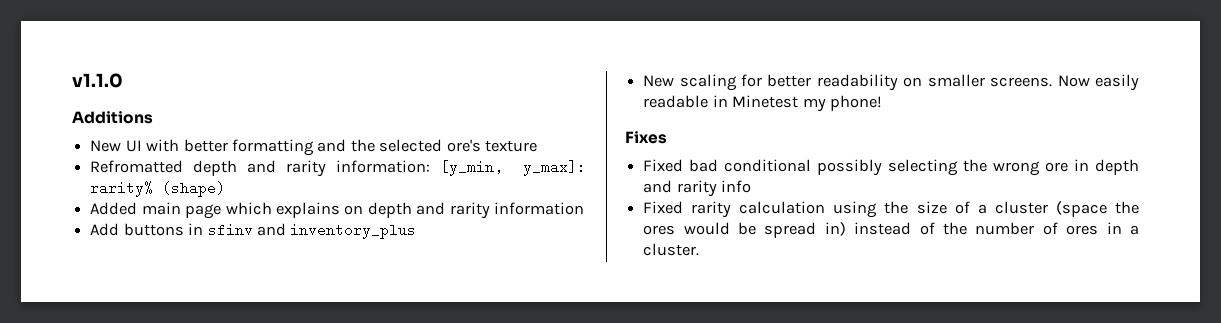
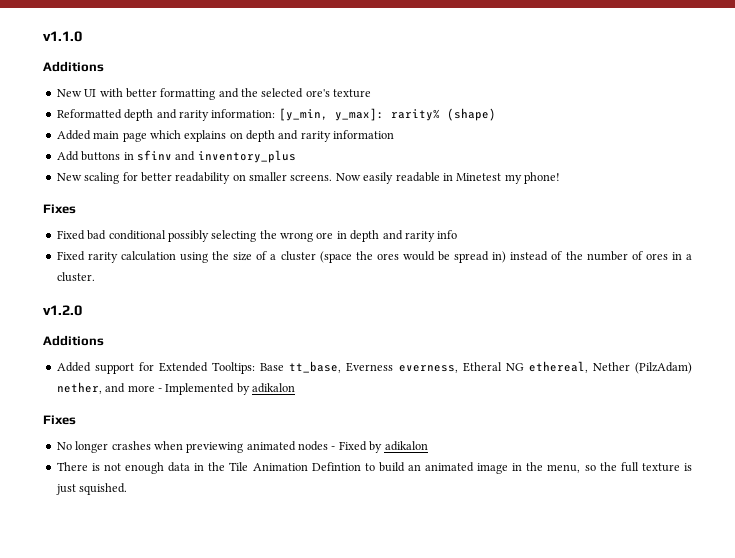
- Refromatted depth and rarity information: [y_min, y_max]: rarity% (shape)
+ Reformatted depth and rarity information: [y_min, y_max]: rarity% (shape)
+ v1.2.0
+ Additions
+ Added support for Extended Tooltips: Base tt_base, Everness everness, Etheral NG ethereal, Nether (PilzAdam) nether, and more - Implemented by adikalon
+ Fixes
+ No longer crashes when previewing animated nodes - Fixed by adikalon
+ There is not enough data in the Tile Animation Defintion to build an animated image in the menu, so the full texture is just squished.

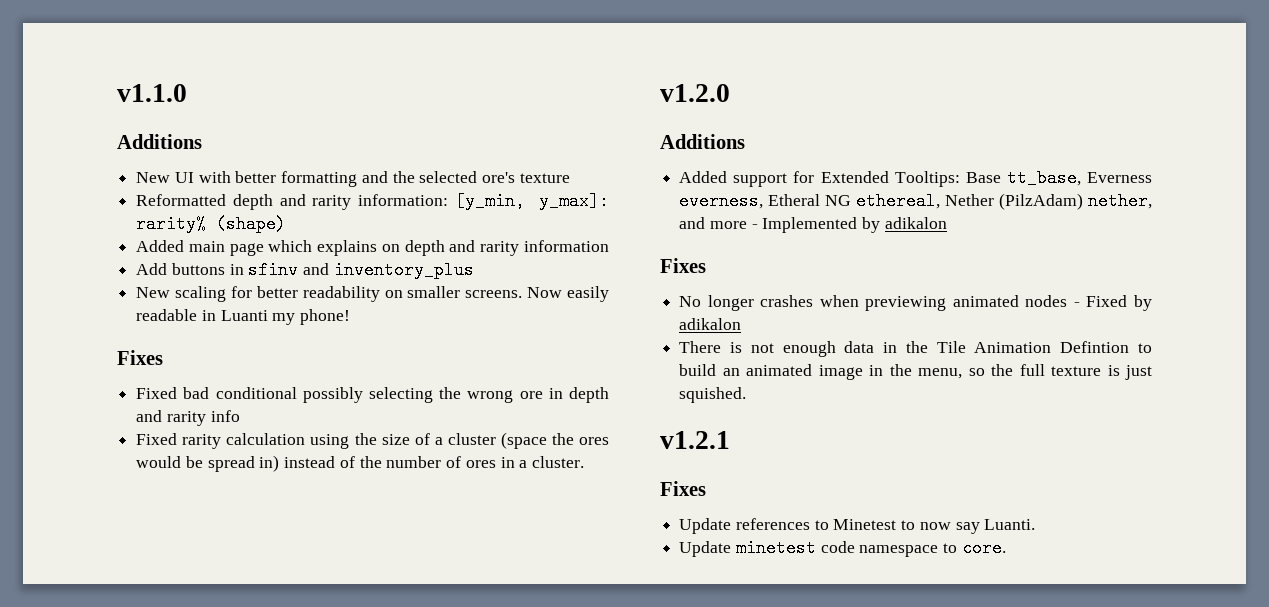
- Now easily readable in Minetest my phone!
+ Now easily readable in Luanti my phone!
+ v1.2.1
+ Fixes
+ Update references to Minetest to now say Luanti.
+ Update minetest code namespace to core.

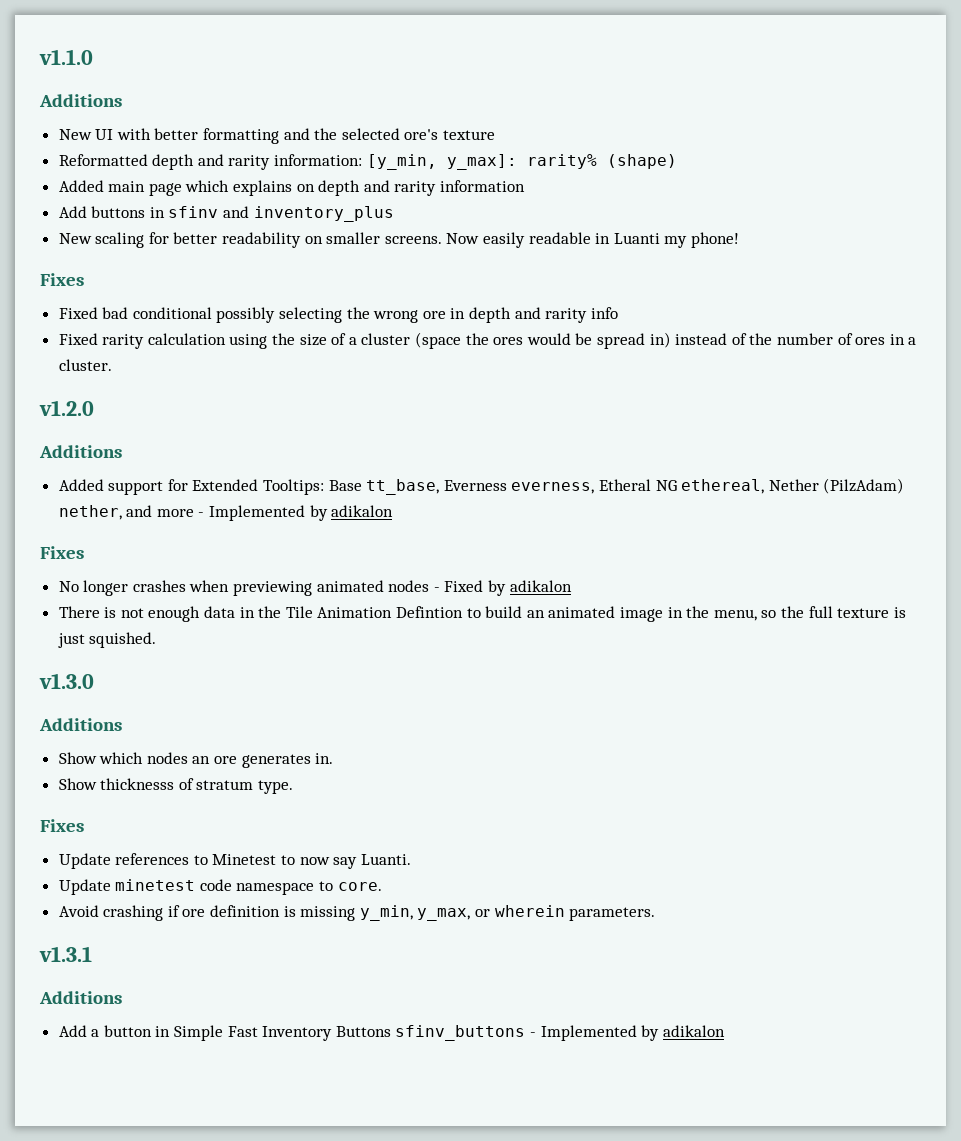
- v1.2.1
+ v1.3.0
+ Additions
+ Show which nodes an ore generates in.
+ Show thicknesss of stratum type.
+ Avoid crashing if ore definition is missing y_min, y_max, or wherein parameters.
+ v1.3.1
+ Additions
+ Add a button in Simple Fast Inventory Buttons sfinv_buttons - Implemented by adikalon

